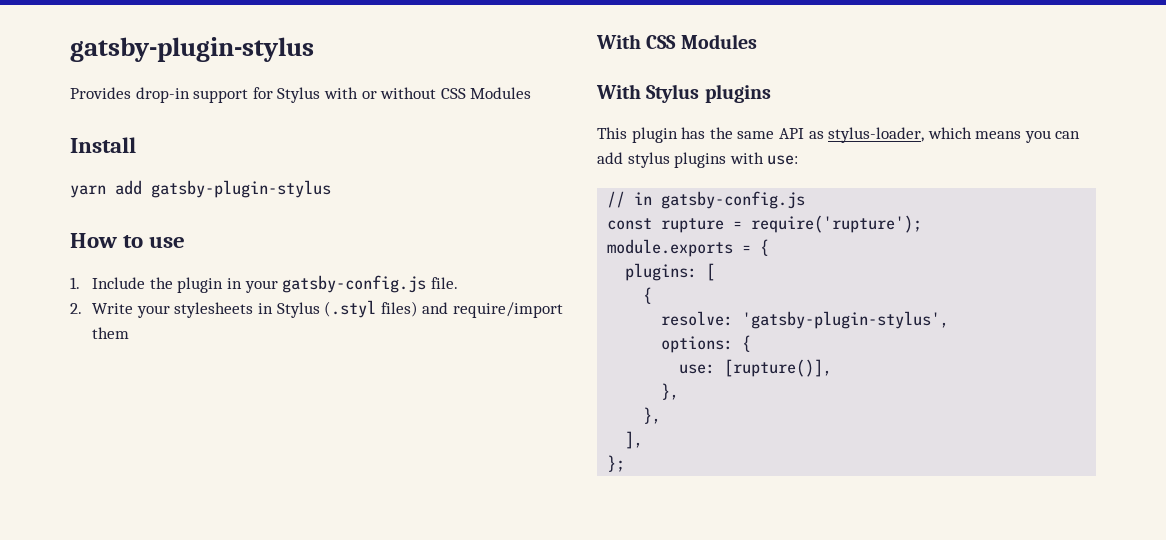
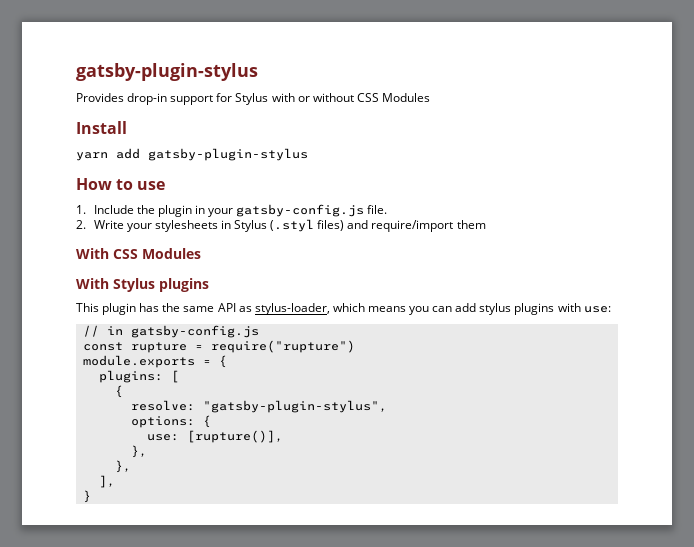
- const rupture = require('rupture');
+ const rupture = require("rupture")
- resolve: 'gatsby-plugin-stylus',
+ resolve: "gatsby-plugin-stylus",
- };
+ }

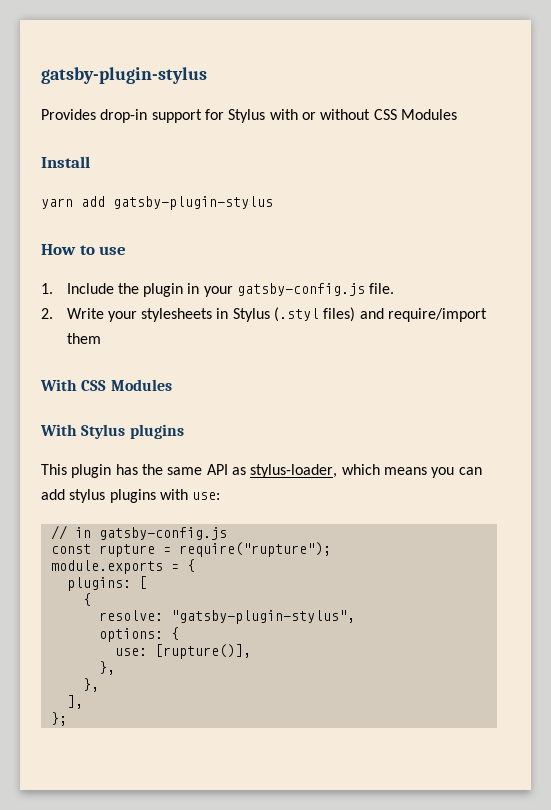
- const rupture = require("rupture")
+ const rupture = require("rupture");
- }
+ };

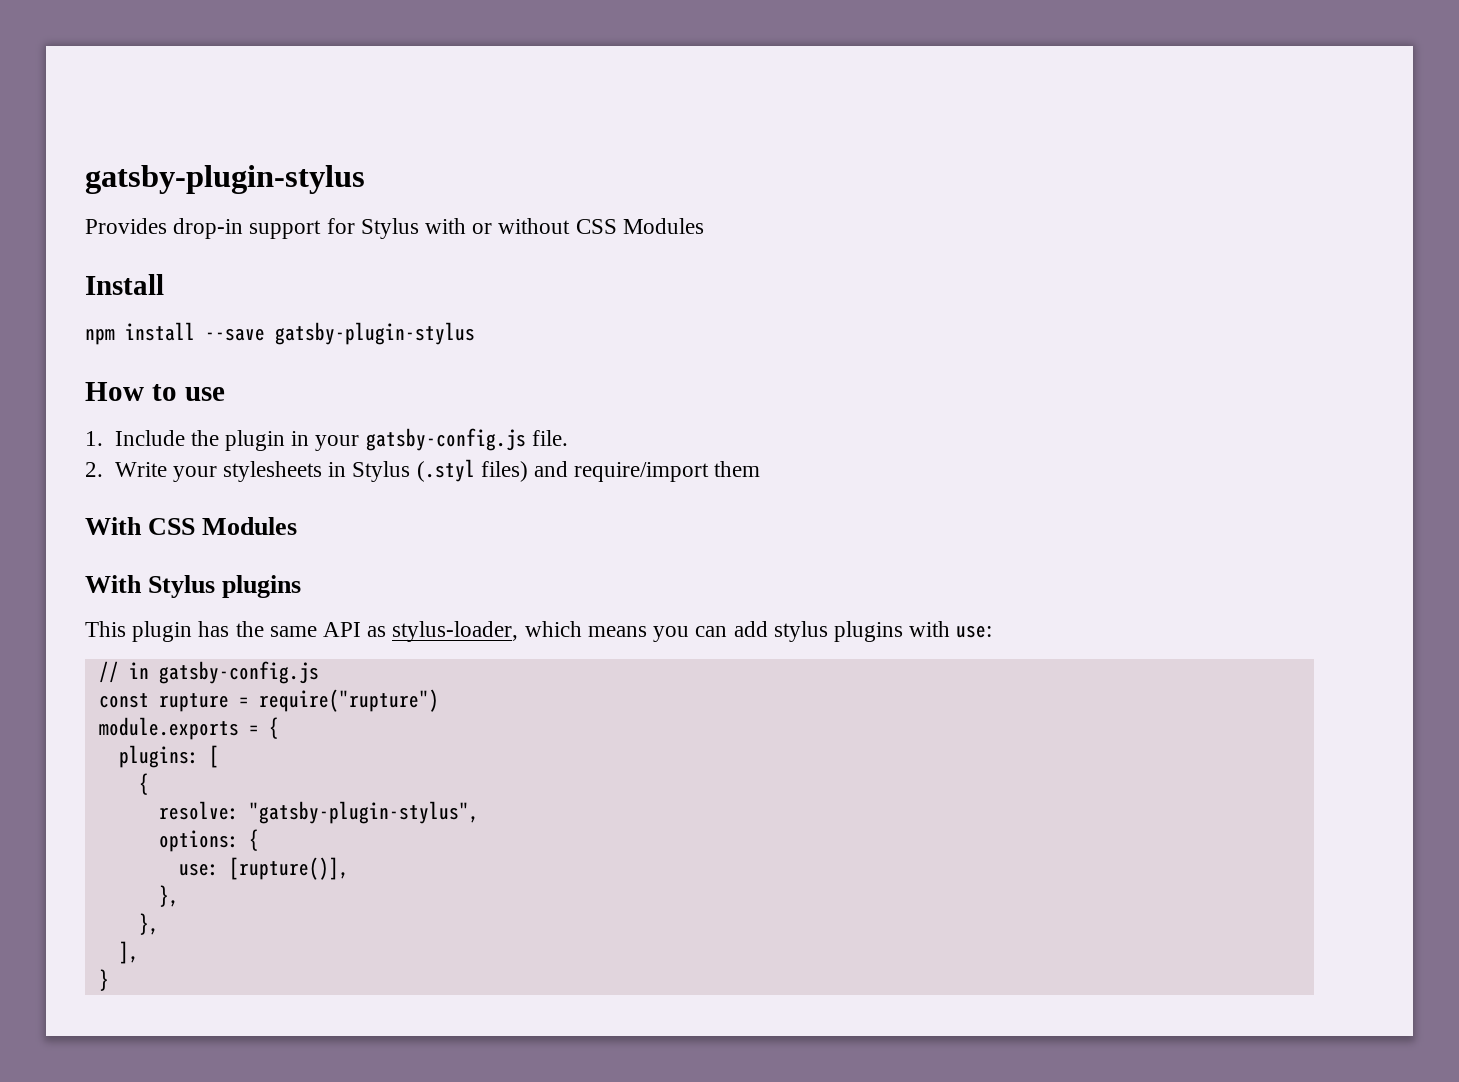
- yarn add gatsby-plugin-stylus
+ npm install --save gatsby-plugin-stylus
- const rupture = require("rupture");
+ const rupture = require("rupture")
- };
+ }

